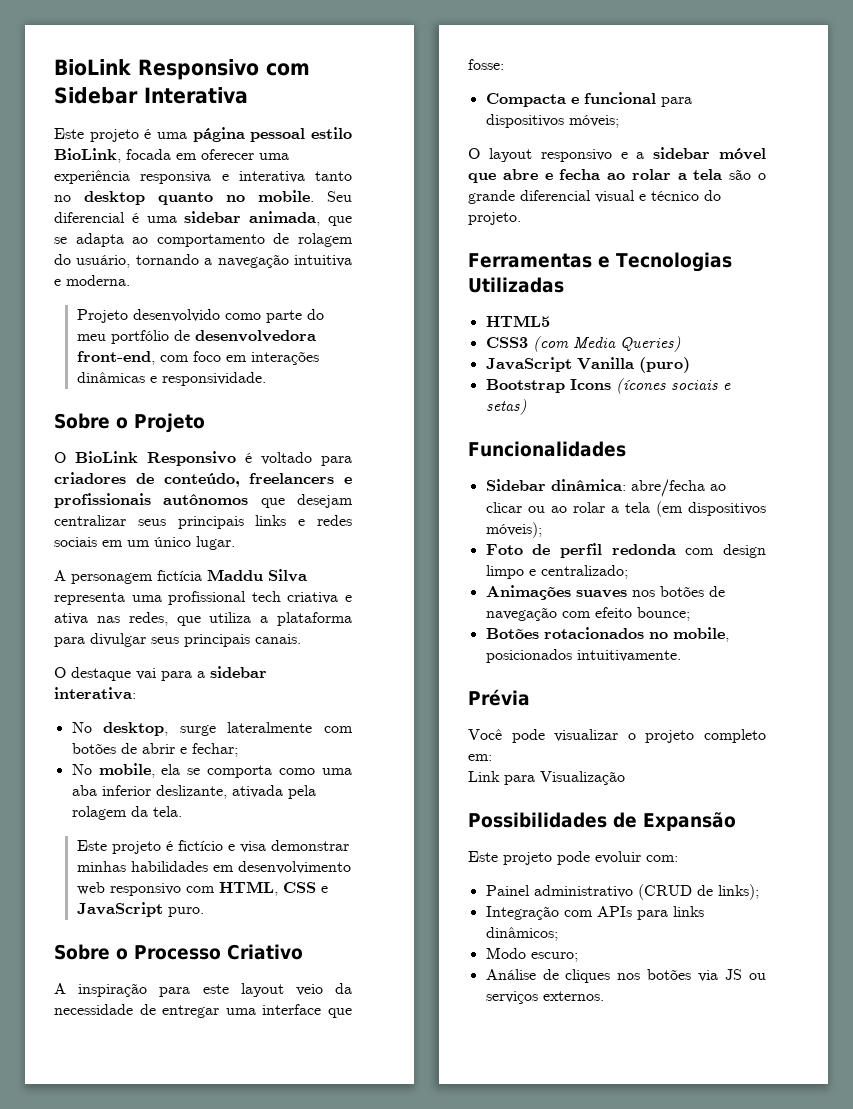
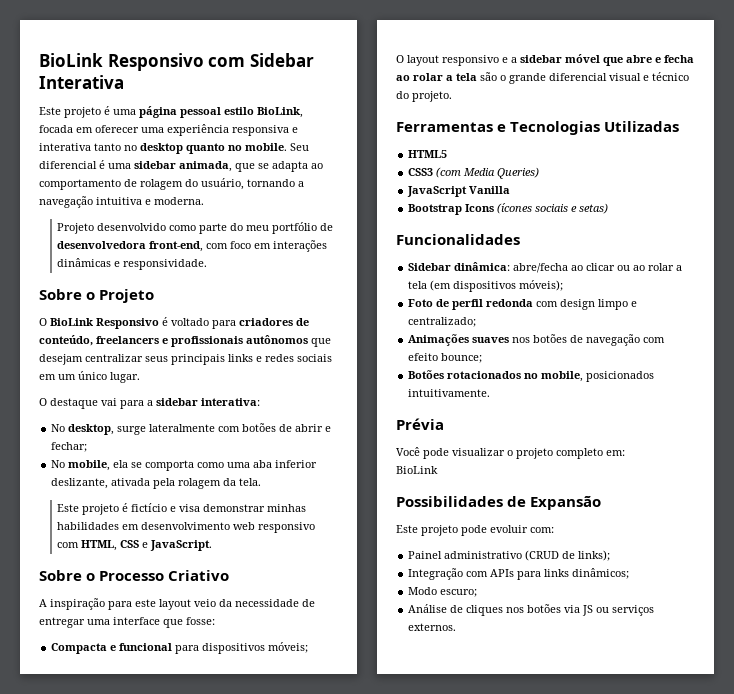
- A personagem fictícia Maddu Silva representa uma profissional tech criativa e ativa nas redes, que utiliza a plataforma para divulgar seus principais canais.
- Este projeto é fictício e visa demonstrar minhas habilidades em desenvolvimento web responsivo com HTML, CSS e JavaScript puro.
+ Este projeto é fictício e visa demonstrar minhas habilidades em desenvolvimento web responsivo com HTML, CSS e JavaScript.
- JavaScript Vanilla (puro)
+ JavaScript Vanilla
  Você pode visualizar o projeto completo em:
- Link para Visualização
+ BioLink

